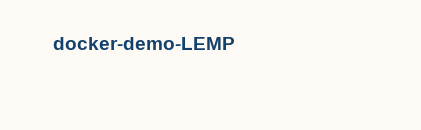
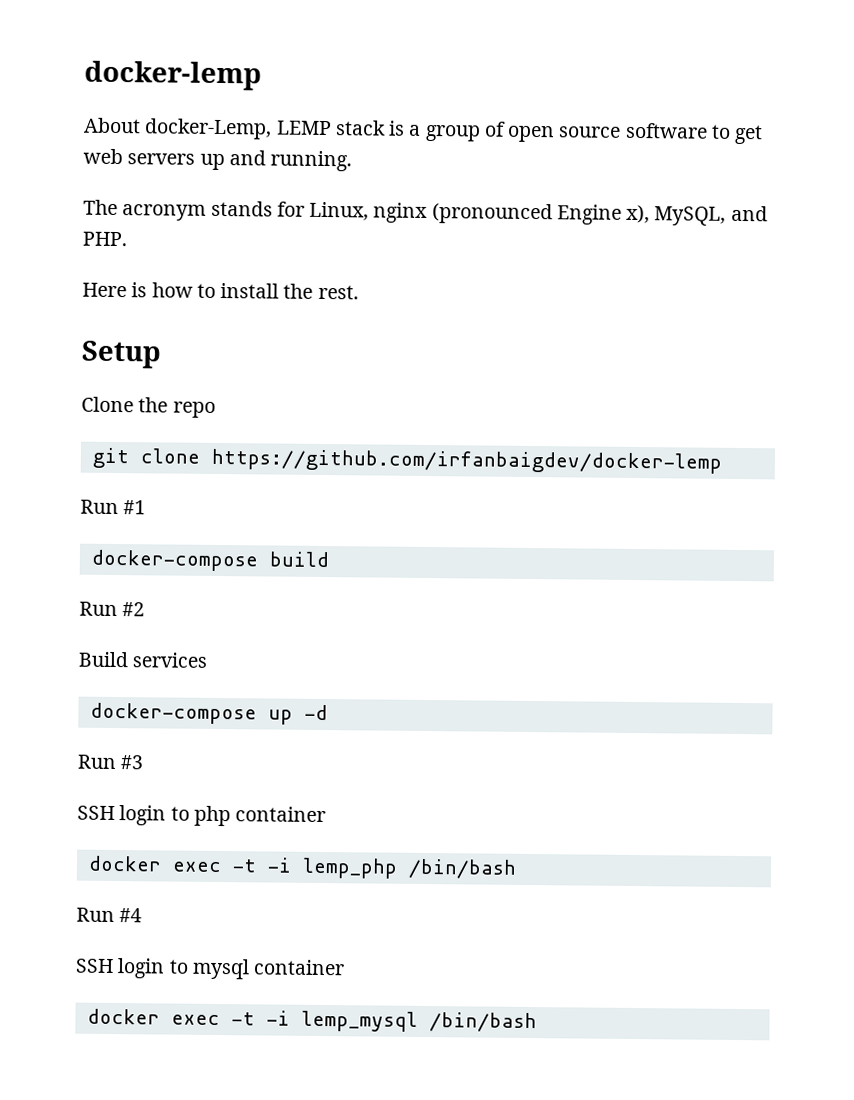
- docker-demo-LEMP
+ docker-lemp
+ About docker-Lemp, LEMP stack is a group of open source software to get web servers up and running.
+ The acronym stands for Linux, nginx (pronounced Engine x), MySQL, and PHP.
+ Here is how to install the rest.
+ Setup
+ Clone the repo
+ git clone https://github.com/irfanbaigdev/docker-lemp
+ Run #1
+ docker-compose build
+ Run #2
+ Build services
+ docker-compose up -d
+ Run #3
+ SSH login to php container
+ docker exec -t -i lemp_php /bin/bash
+ Run #4
+ SSH login to mysql container
+ docker exec -t -i lemp_mysql /bin/bash

